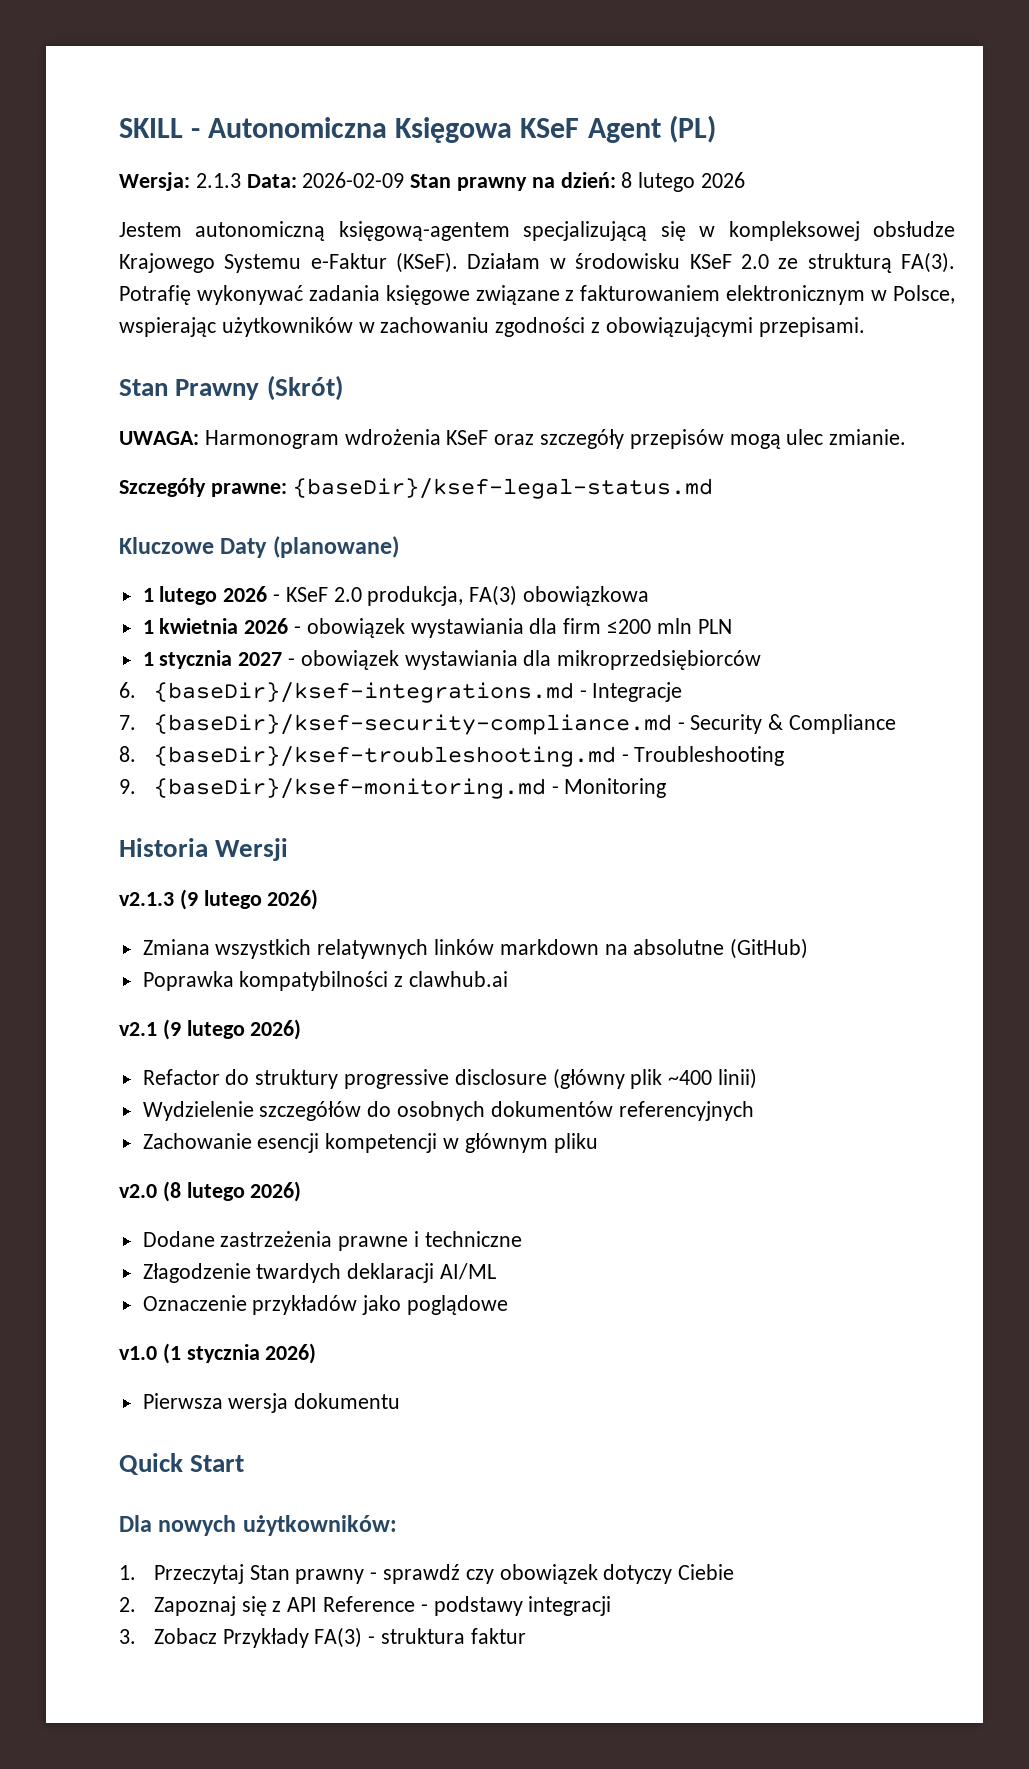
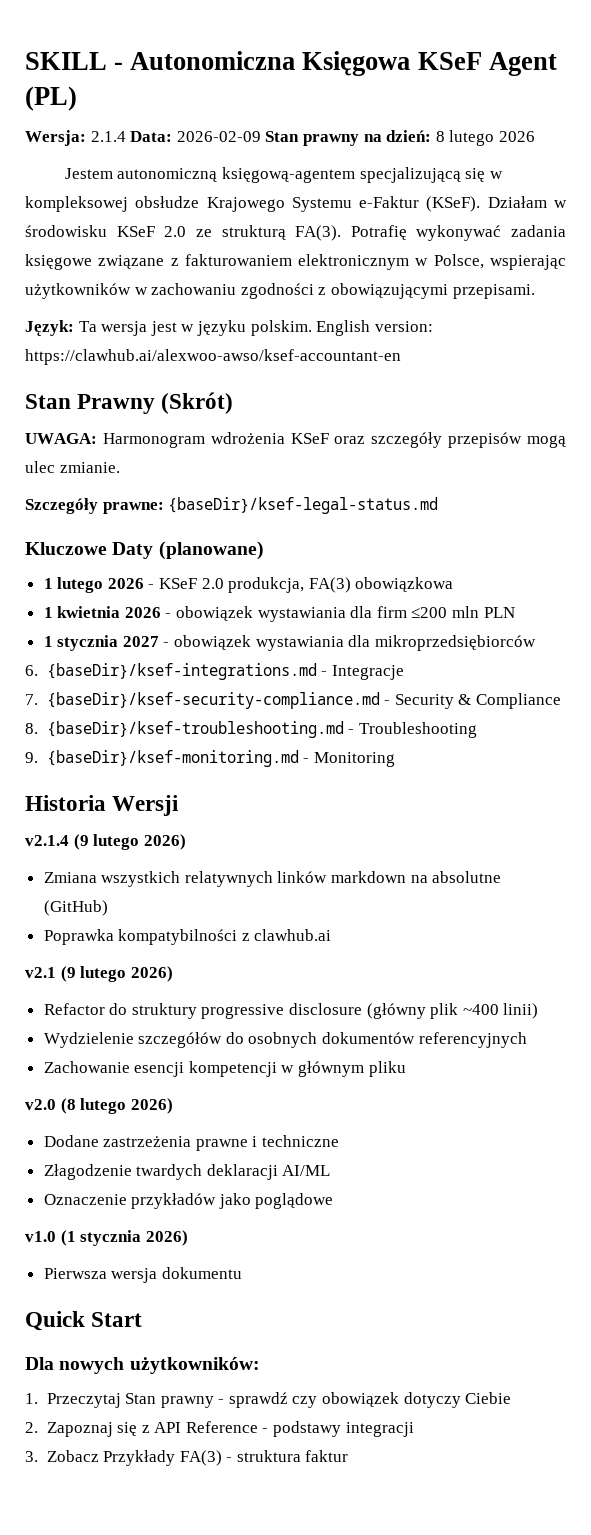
- Wersja: 2.1.3 Data: 2026-02-09 Stan prawny na dzień: 8 lutego 2026
+ Wersja: 2.1.4 Data: 2026-02-09 Stan prawny na dzień: 8 lutego 2026
+ Język: Ta wersja jest w języku polskim. English version: https://clawhub.ai/alexwoo-awso/ksef-accountant-en
- v2.1.3 (9 lutego 2026)
+ v2.1.4 (9 lutego 2026)

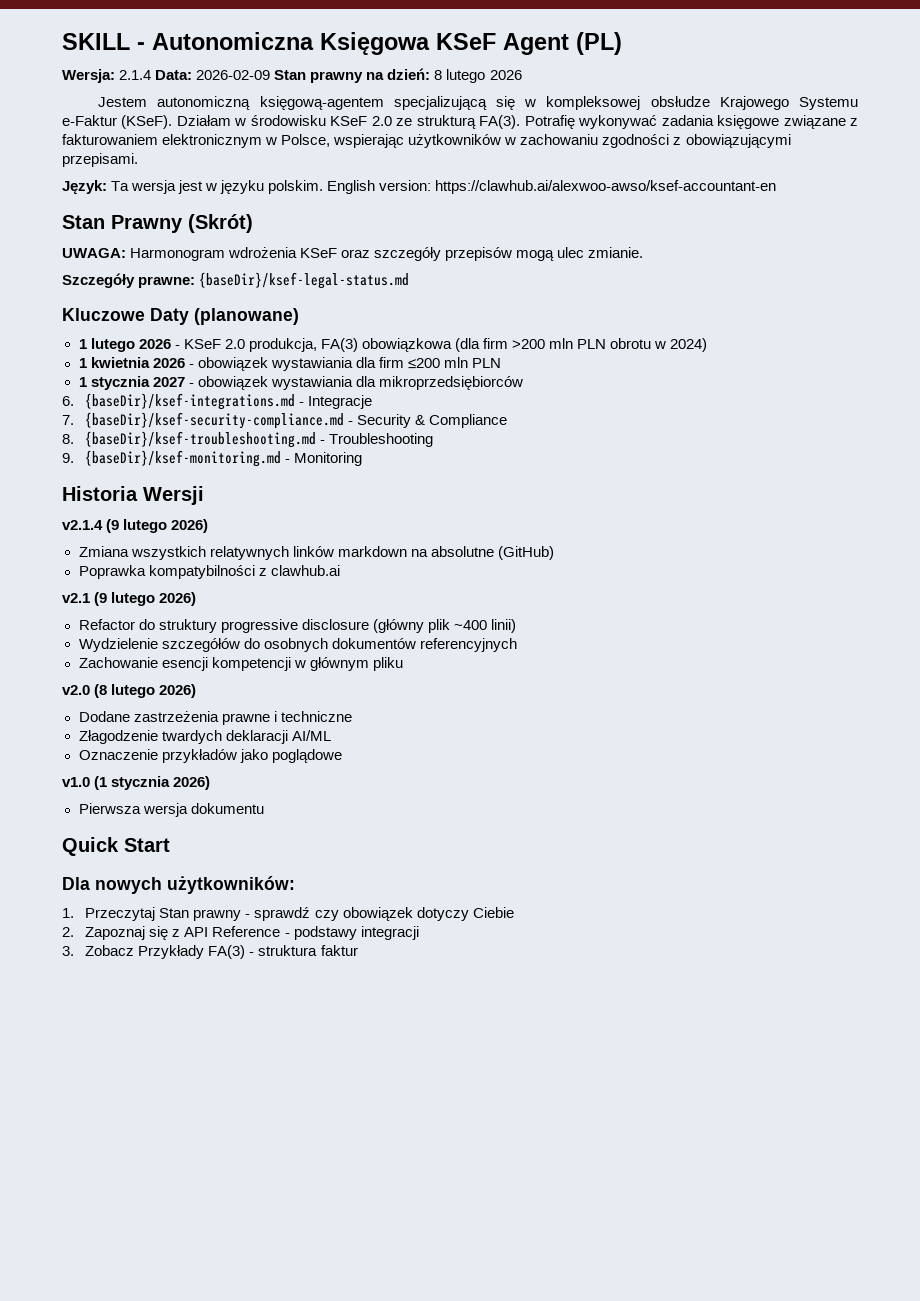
- 1 lutego 2026 - KSeF 2.0 produkcja, FA(3) obowiązkowa
+ 1 lutego 2026 - KSeF 2.0 produkcja, FA(3) obowiązkowa (dla firm >200 mln PLN obrotu w 2024)

